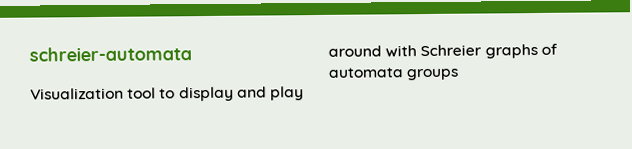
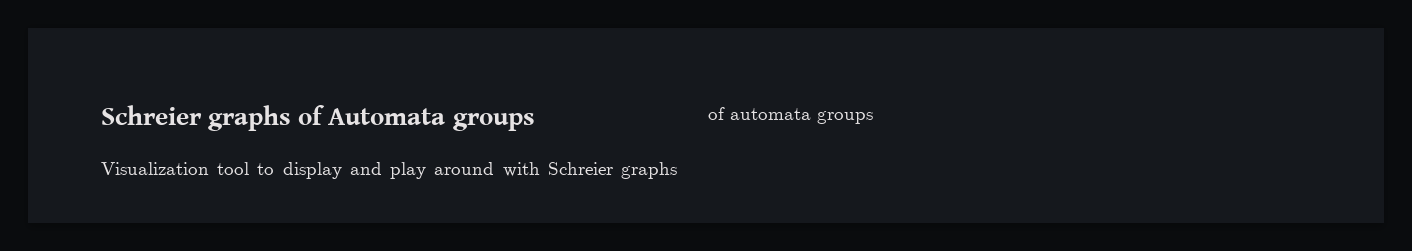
- schreier-automata
+ Schreier graphs of Automata groups

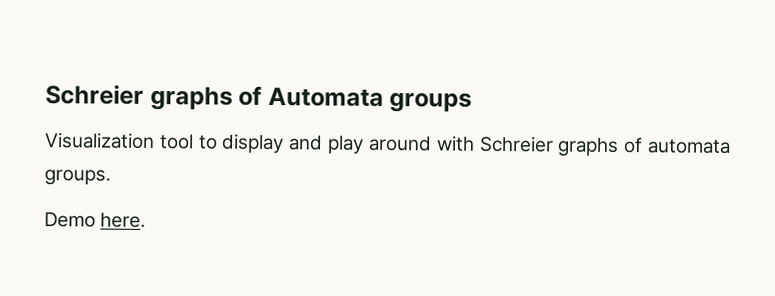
- Visualization tool to display and play around with Schreier graphs of automata groups
+ Visualization tool to display and play around with Schreier graphs of automata groups.
+ Demo here.

